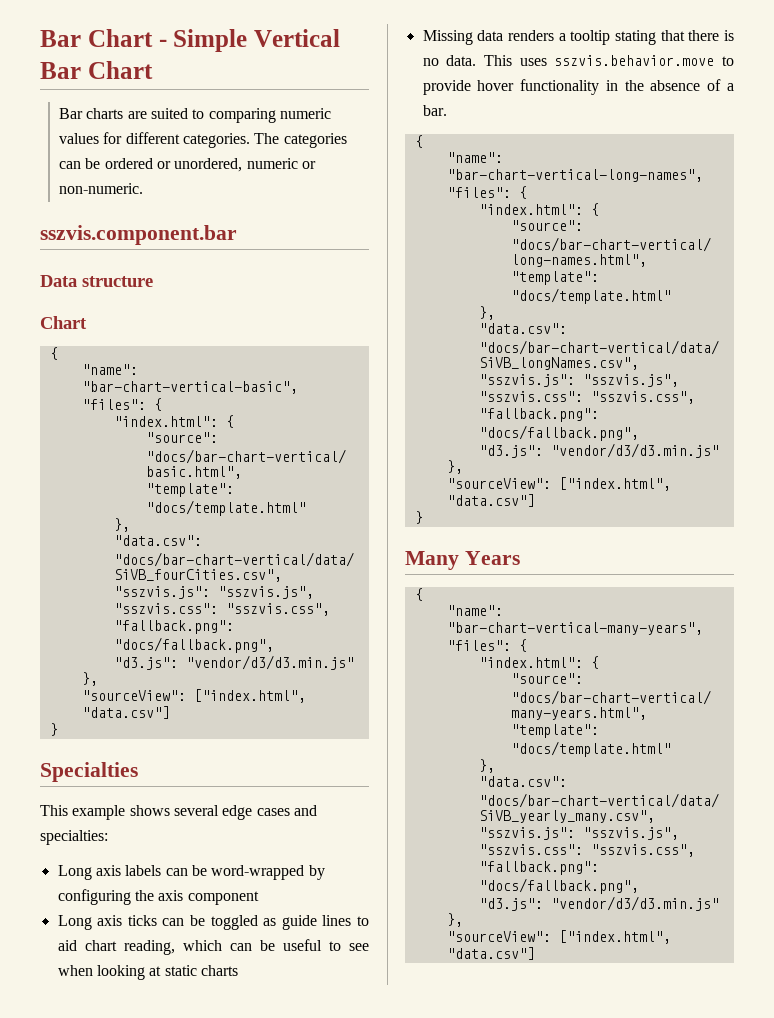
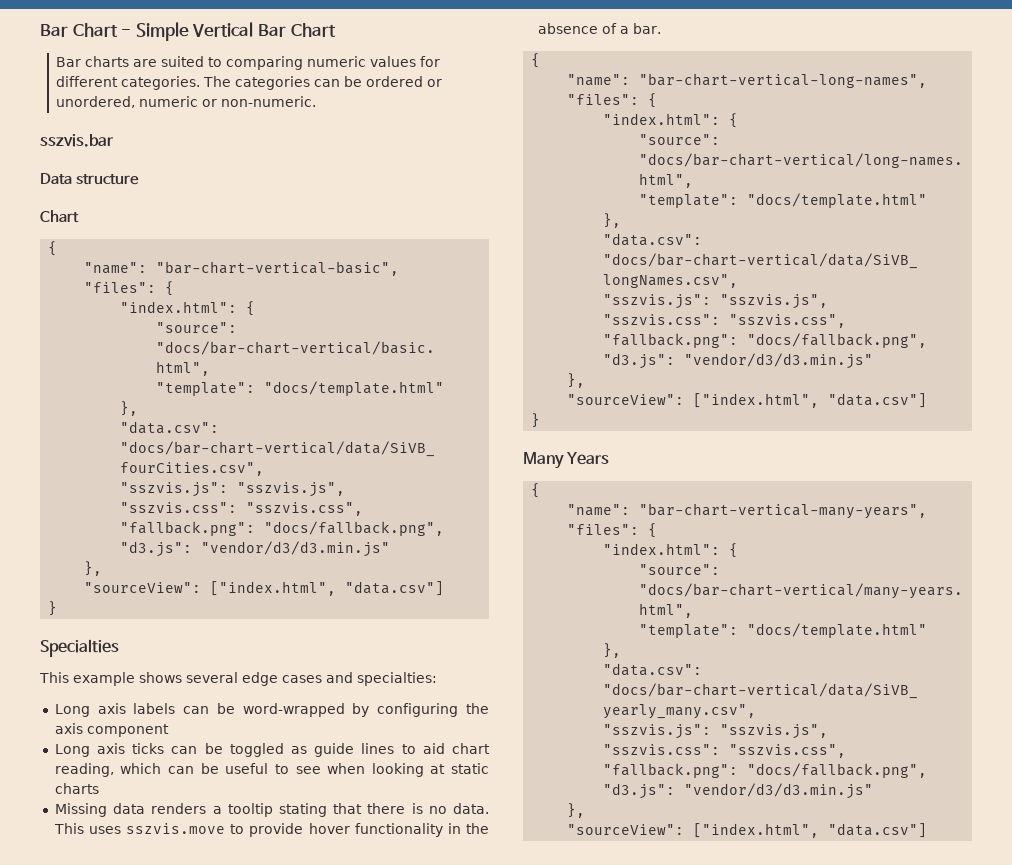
- sszvis.component.bar
+ sszvis.bar
- This uses sszvis.behavior.move to provide hover functionality in the absence of a bar.
+ This uses sszvis.move to provide hover functionality in the absence of a bar.

